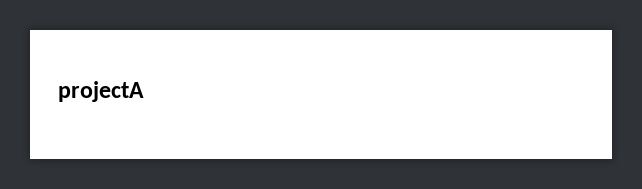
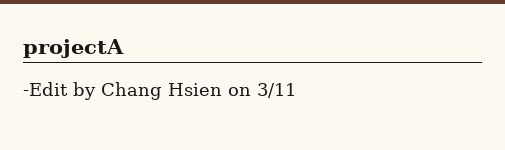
+ -Edit by Chang Hsien on 3/11

